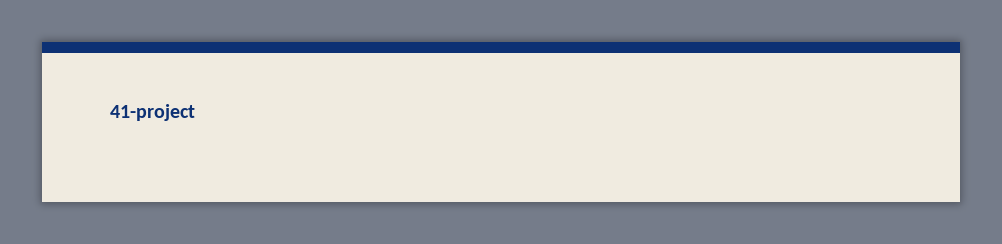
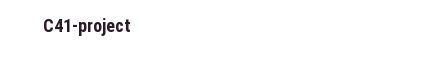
- 41-project
+ C41-project

